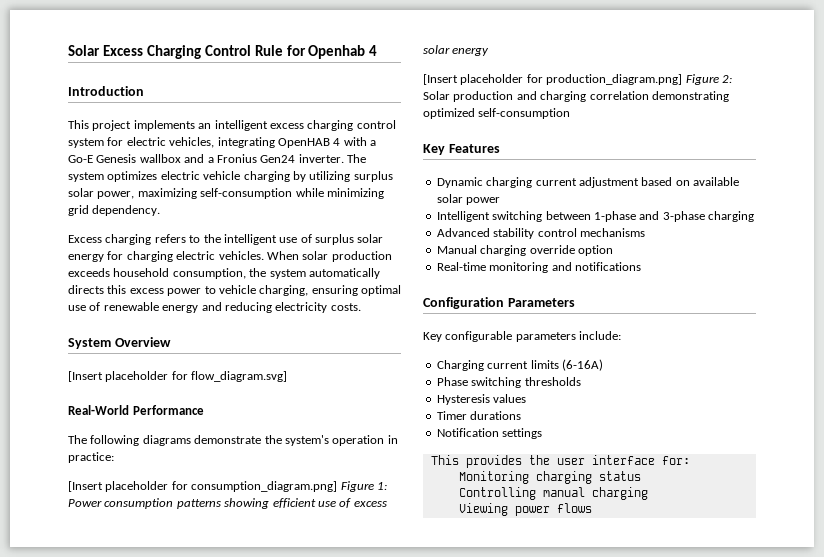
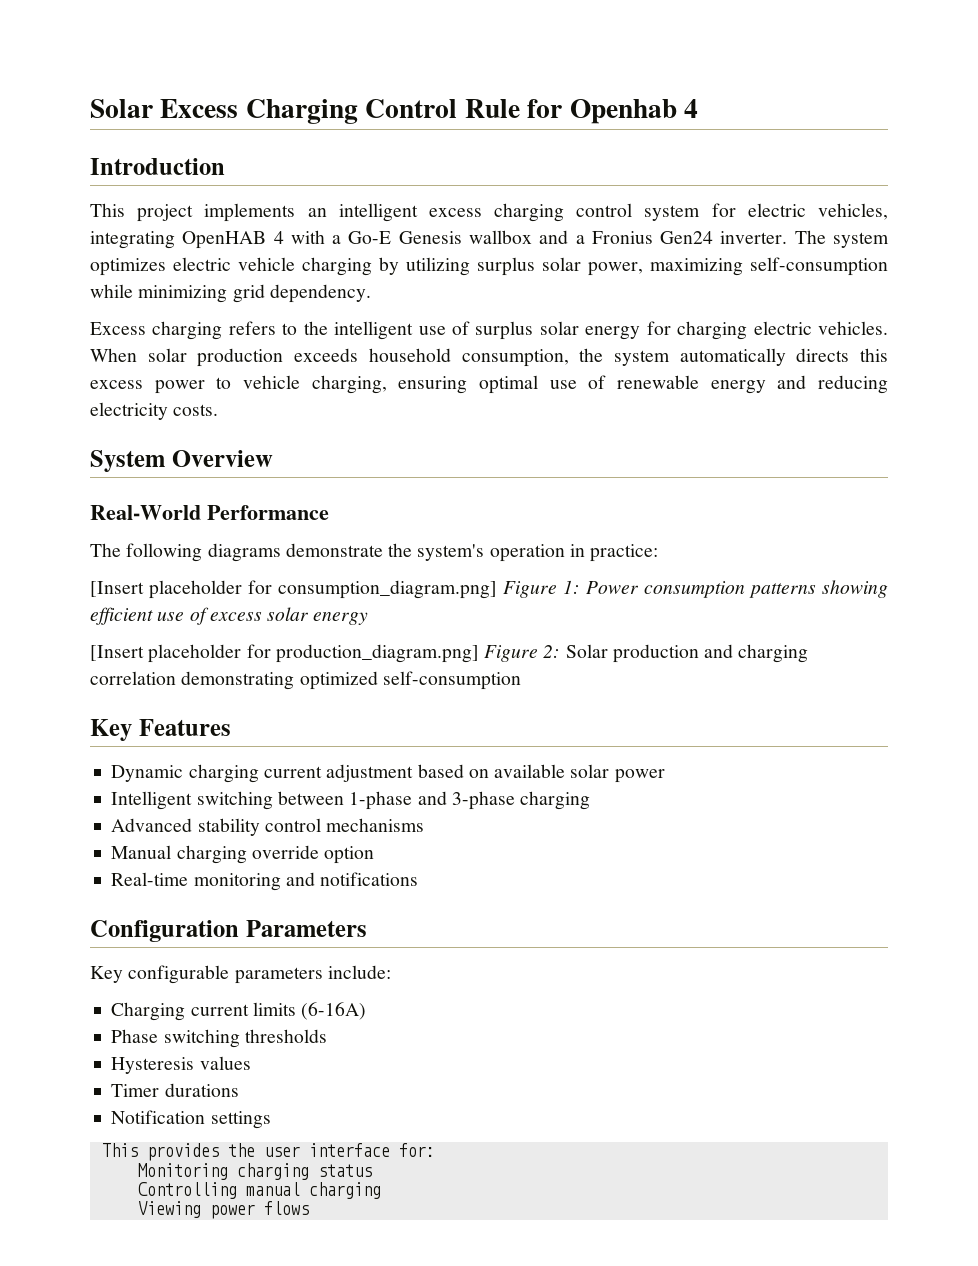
- [Insert placeholder for flow_diagram.svg]

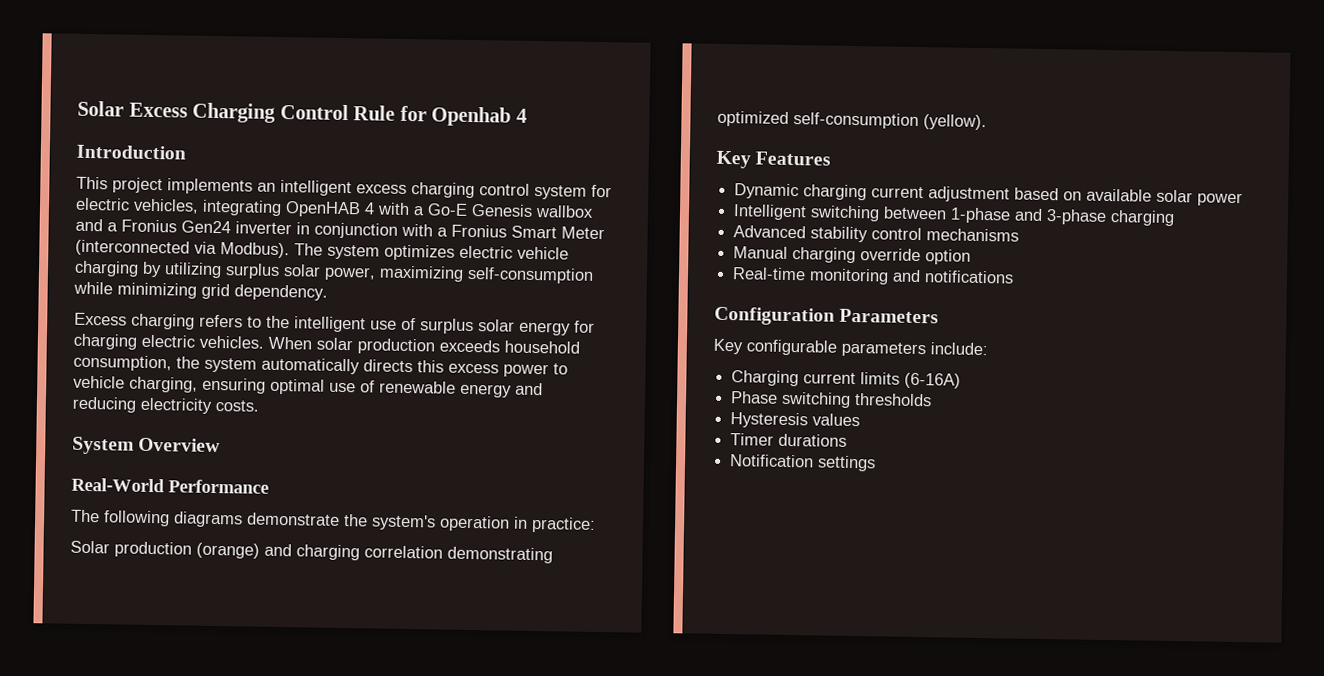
- This project implements an intelligent excess charging control system for electric vehicles, integrating OpenHAB 4 with a Go-E Genesis wallbox and a Fronius Gen24 inverter.
+ This project implements an intelligent excess charging control system for electric vehicles, integrating OpenHAB 4 with a Go-E Genesis wallbox and a Fronius Gen24 inverter in conjunction with a Fronius Smart Meter (interconnected via Modbus).
- [Insert placeholder for consumption_diagram.png] Figure 1: Power consumption patterns showing efficient use of excess solar energy
- [Insert placeholder for production_diagram.png] Figure 2: Solar production and charging correlation demonstrating optimized self-consumption
+ Solar production (orange) and charging correlation demonstrating optimized self-consumption (yellow).
- This provides the user interface for:
- Monitoring charging status
- Controlling manual charging
- Viewing power flows

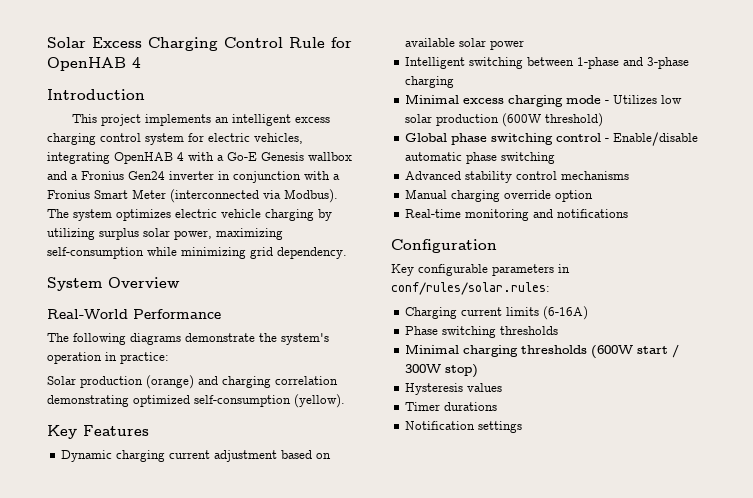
- Solar Excess Charging Control Rule for Openhab 4
+ Solar Excess Charging Control Rule for OpenHAB 4
- Excess charging refers to the intelligent use of surplus solar energy for charging electric vehicles. When solar production exceeds household consumption, the system automatically directs this excess power to vehicle charging, ensuring optimal use of renewable energy and reducing electricity costs.
+ Minimal excess charging mode - Utilizes low solar production (600W threshold)
+ Global phase switching control - Enable/disable automatic phase switching
- Configuration Parameters
+ Configuration
- Key configurable parameters include:
+ Key configurable parameters in conf/rules/solar.rules:
+ Minimal charging thresholds (600W start / 300W stop)

